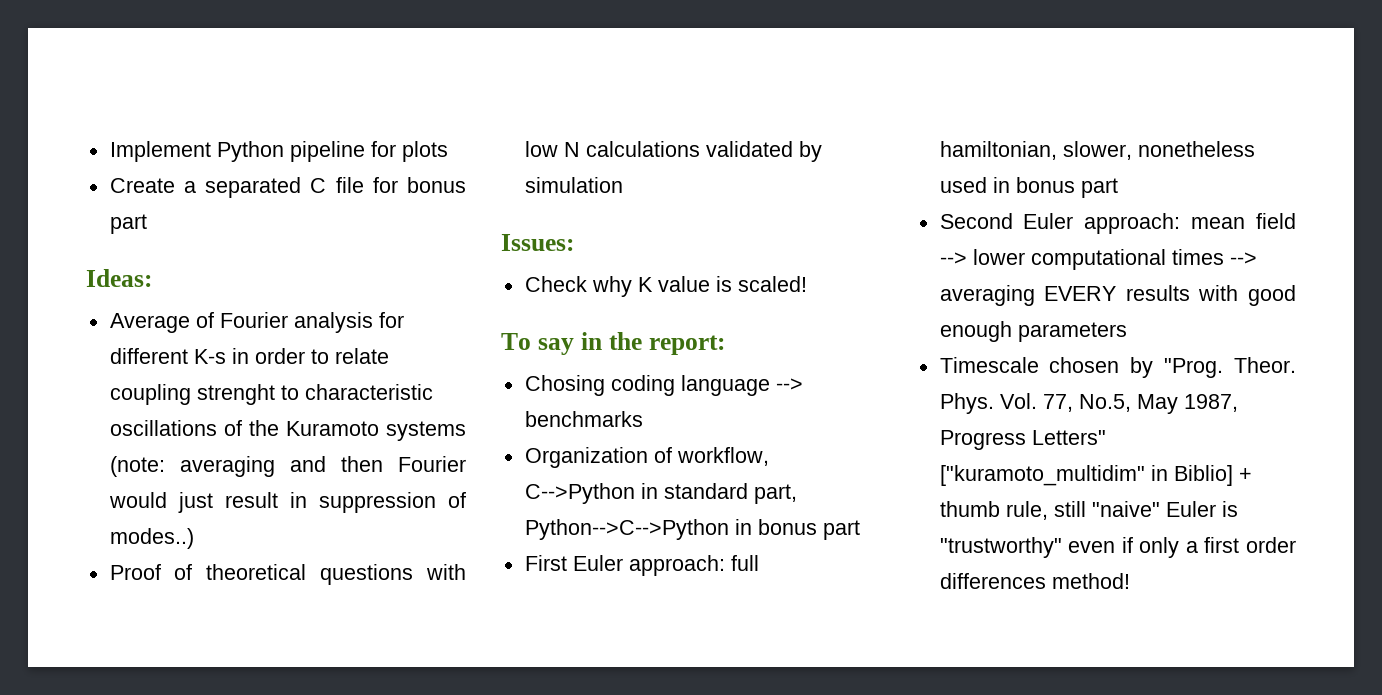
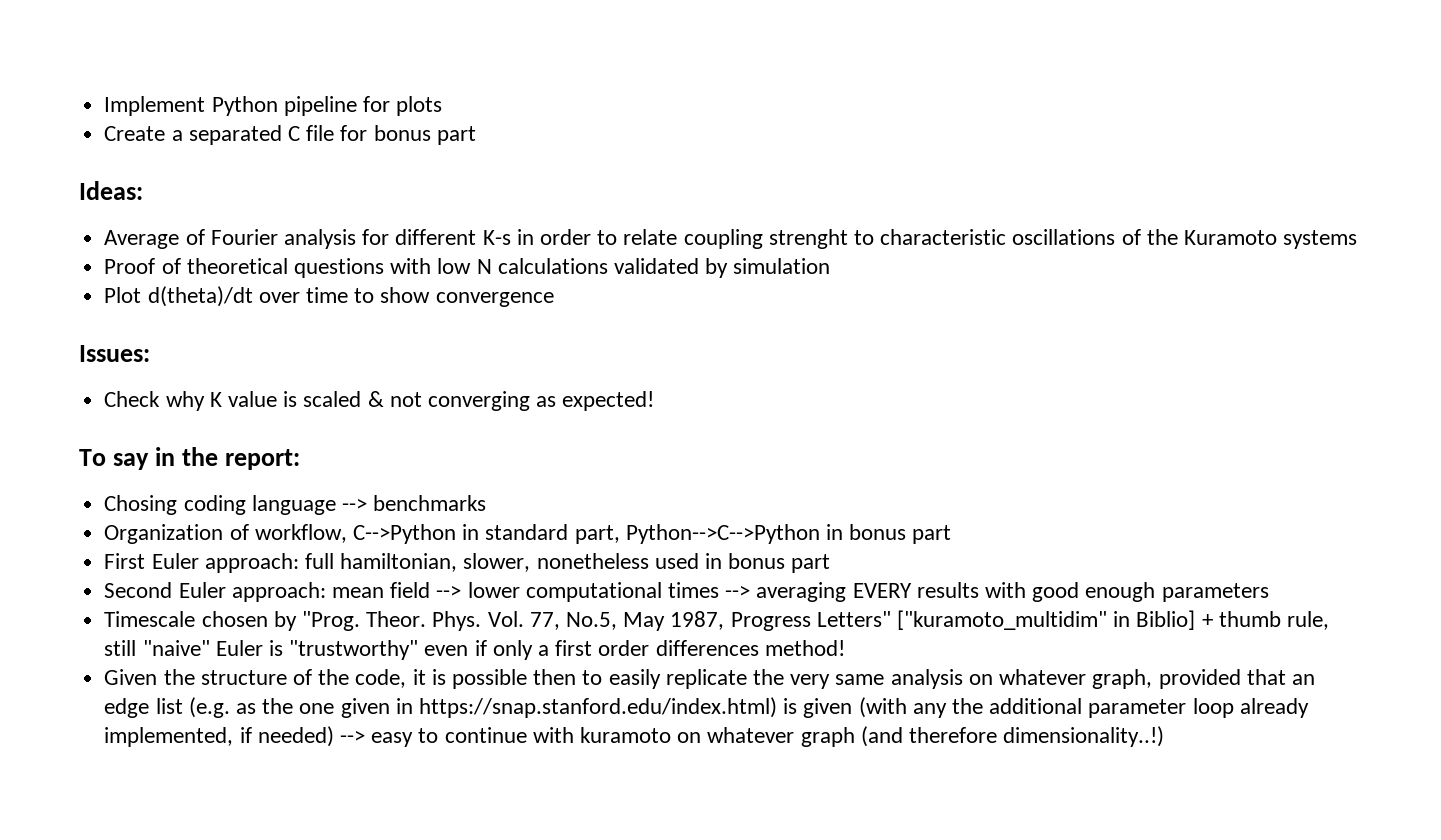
- Average of Fourier analysis for different K-s in order to relate coupling strenght to characteristic oscillations of the Kuramoto systems (note: averaging and then Fourier would just result in suppression of modes..)
+ Average of Fourier analysis for different K-s in order to relate coupling strenght to characteristic oscillations of the Kuramoto systems
+ Plot d(theta)/dt over time to show convergence
- Check why K value is scaled!
+ Check why K value is scaled & not converging as expected!
+ Given the structure of the code, it is possible then to easily replicate the very same analysis on whatever graph, provided that an edge list (e.g. as the one given in https://snap.stanford.edu/index.html) is given (with any the additional parameter loop already implemented, if needed) --> easy to continue with kuramoto on whatever graph (and therefore dimensionality..!)

